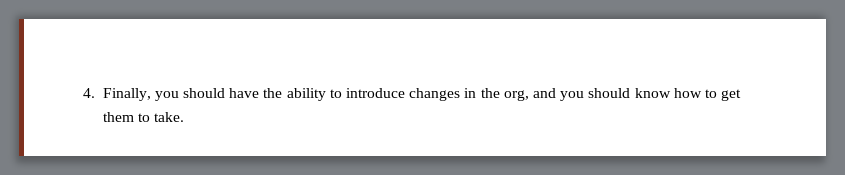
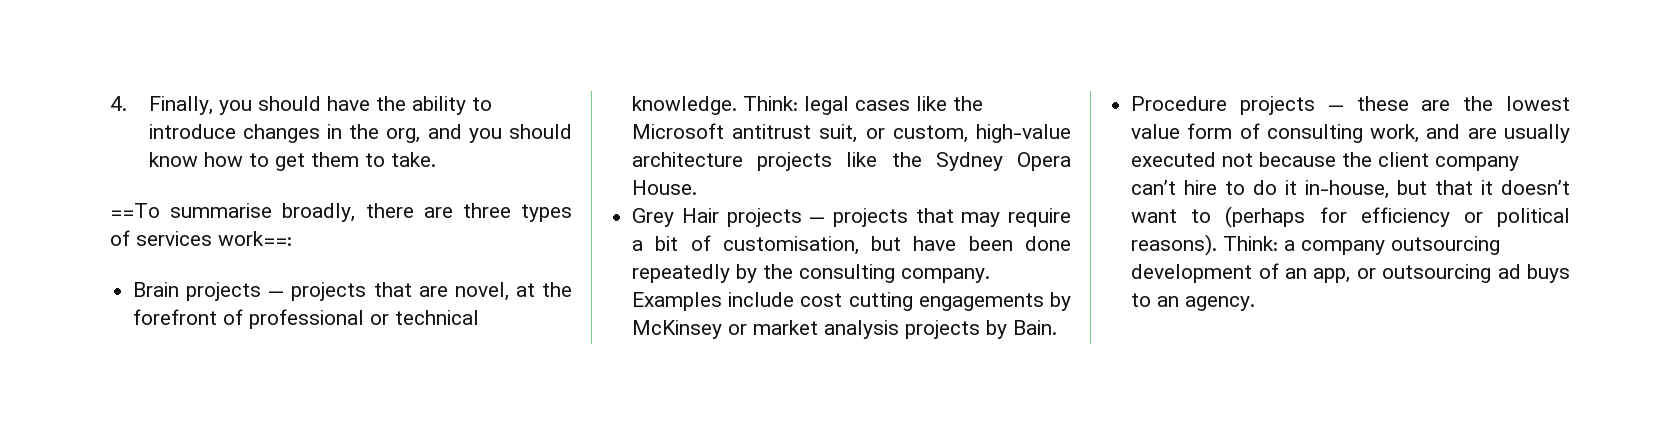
+ ==To summarise broadly, there are three types of services work==:
+ Brain projects — projects that are novel, at the forefront of professional or technical knowledge. Think: legal cases like the Microsoft antitrust suit, or custom, high-value architecture projects like the Sydney Opera House.
+ Grey Hair projects — projects that may require a bit of customisation, but have been done repeatedly by the consulting company. Examples include cost cutting engagements by McKinsey or market analysis projects by Bain.
+ Procedure projects — these are the lowest value form of consulting work, and are usually executed not because the client company can’t hire to do it in-house, but that it doesn’t want to (perhaps for efficiency or political reasons). Think: a company outsourcing development of an app, or outsourcing ad buys to an agency.

